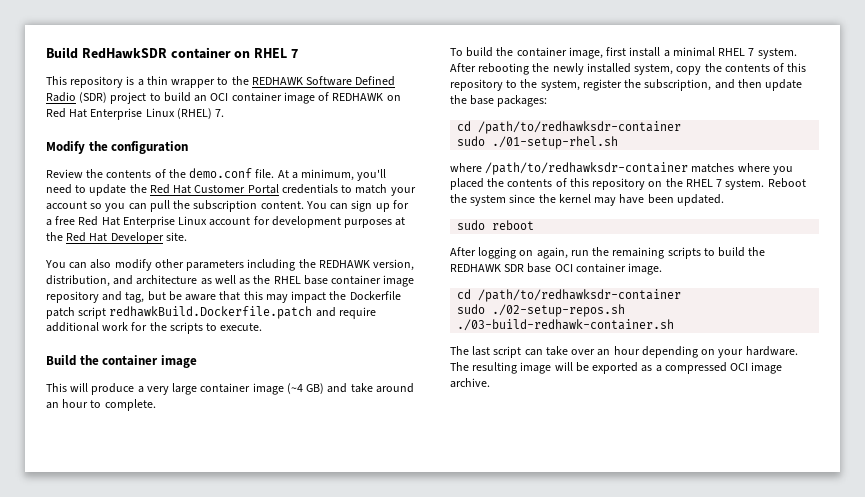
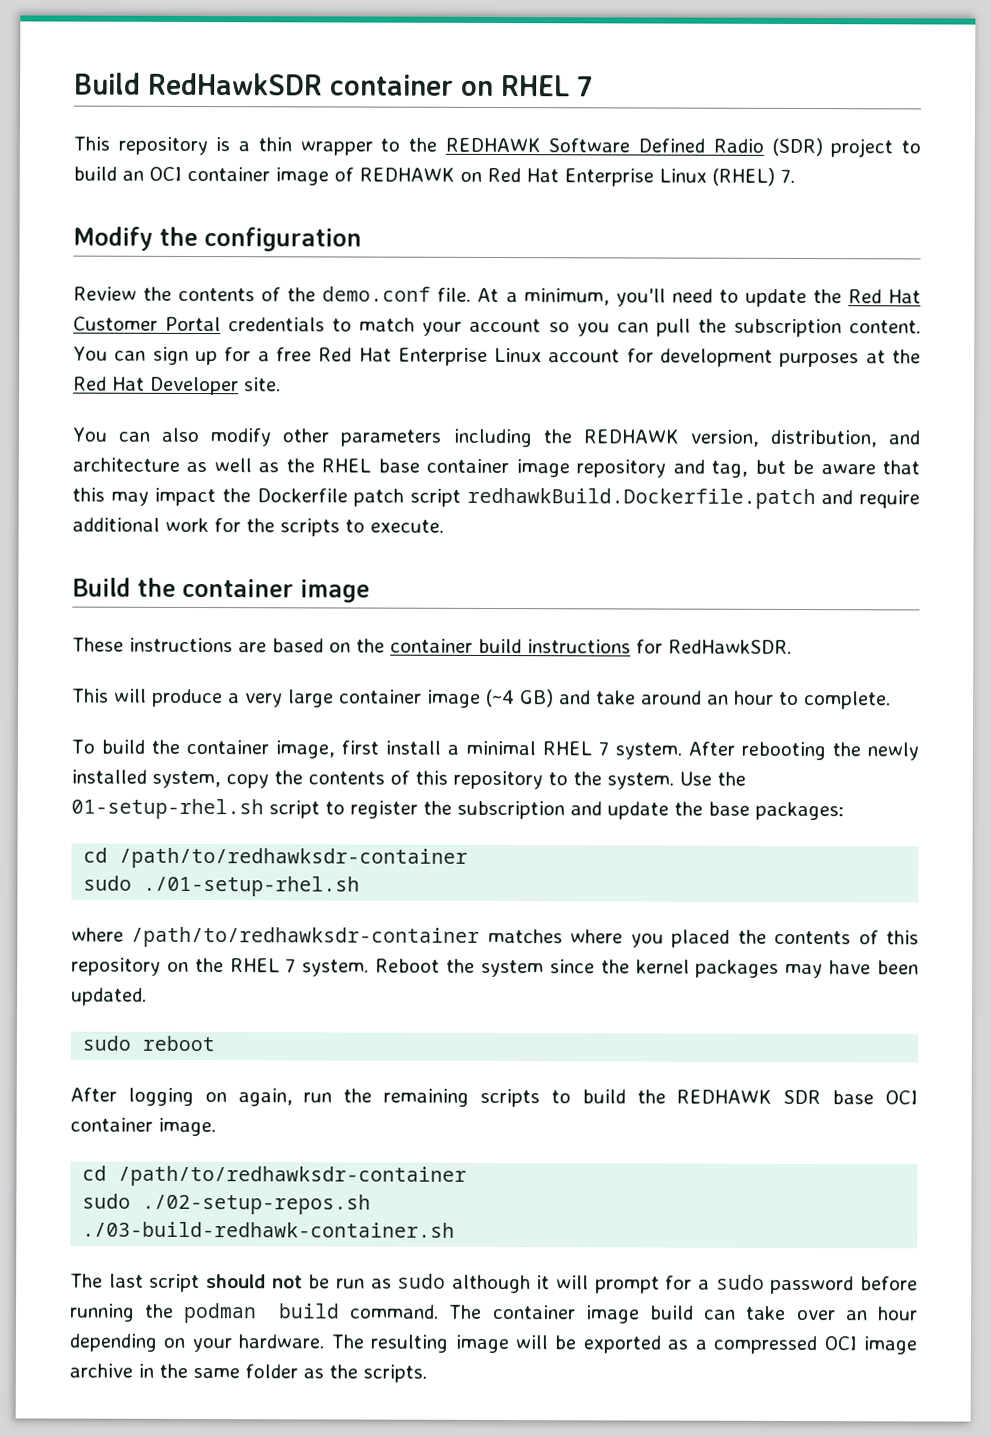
+ These instructions are based on the container build instructions for RedHawkSDR.
- After rebooting the newly installed system, copy the contents of this repository to the system, register the subscription, and then update the base packages:
+ After rebooting the newly installed system, copy the contents of this repository to the system. Use the 01-setup-rhel.sh script to register the subscription and update the base packages:
- Reboot the system since the kernel may have been updated.
+ Reboot the system since the kernel packages may have been updated.
- The last script can take over an hour depending on your hardware.
+ The last script should not be run as sudo although it will prompt for a sudo password before running the podman build command. The container image build can take over an hour depending on your hardware.
- The resulting image will be exported as a compressed OCI image archive.
+ The resulting image will be exported as a compressed OCI image archive in the same folder as the scripts.

